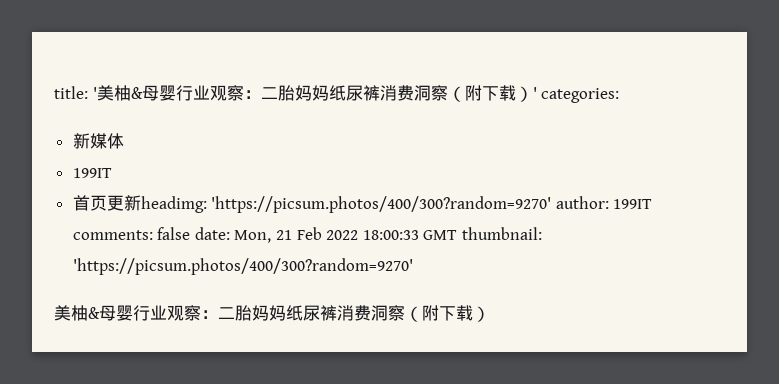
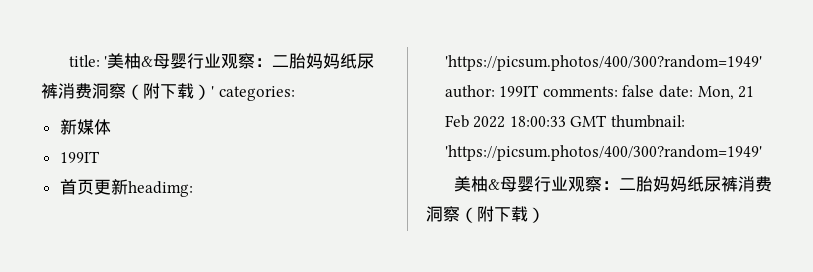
- 首页更新headimg: 'https://picsum.photos/400/300?random=9270' author: 199IT comments: false date: Mon, 21 Feb 2022 18:00:33 GMT thumbnail: 'https://picsum.photos/400/300?random=9270'
+ 首页更新headimg: 'https://picsum.photos/400/300?random=1949' author: 199IT comments: false date: Mon, 21 Feb 2022 18:00:33 GMT thumbnail: 'https://picsum.photos/400/300?random=1949'

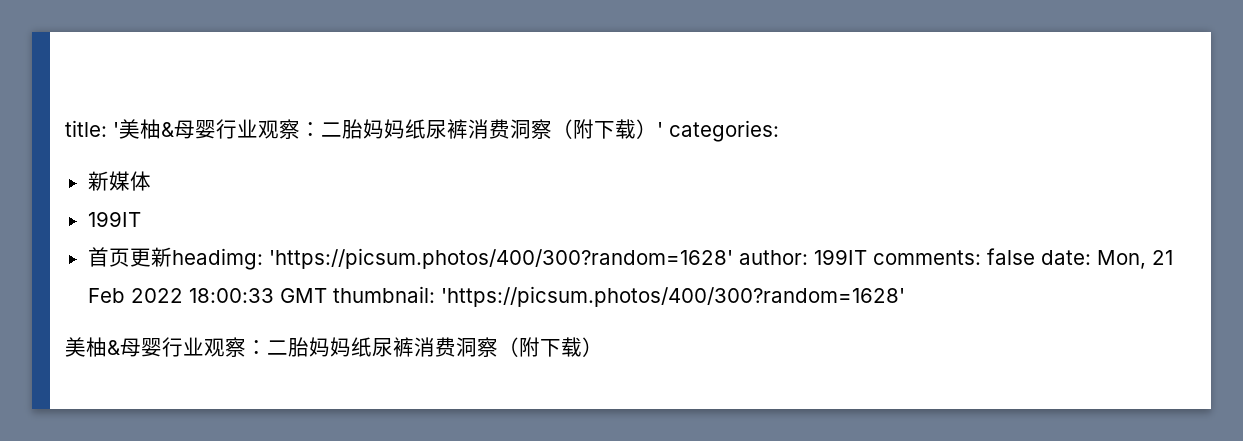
- 首页更新headimg: 'https://picsum.photos/400/300?random=1949' author: 199IT comments: false date: Mon, 21 Feb 2022 18:00:33 GMT thumbnail: 'https://picsum.photos/400/300?random=1949'
+ 首页更新headimg: 'https://picsum.photos/400/300?random=1628' author: 199IT comments: false date: Mon, 21 Feb 2022 18:00:33 GMT thumbnail: 'https://picsum.photos/400/300?random=1628'

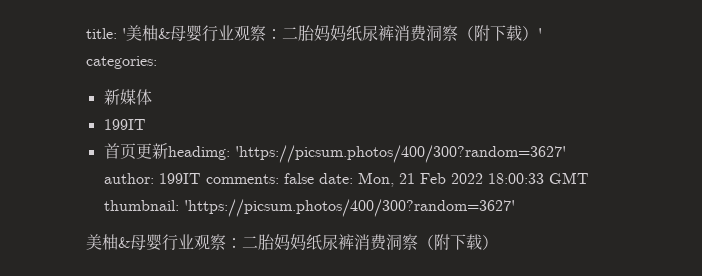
- 首页更新headimg: 'https://picsum.photos/400/300?random=1628' author: 199IT comments: false date: Mon, 21 Feb 2022 18:00:33 GMT thumbnail: 'https://picsum.photos/400/300?random=1628'
+ 首页更新headimg: 'https://picsum.photos/400/300?random=3627' author: 199IT comments: false date: Mon, 21 Feb 2022 18:00:33 GMT thumbnail: 'https://picsum.photos/400/300?random=3627'

